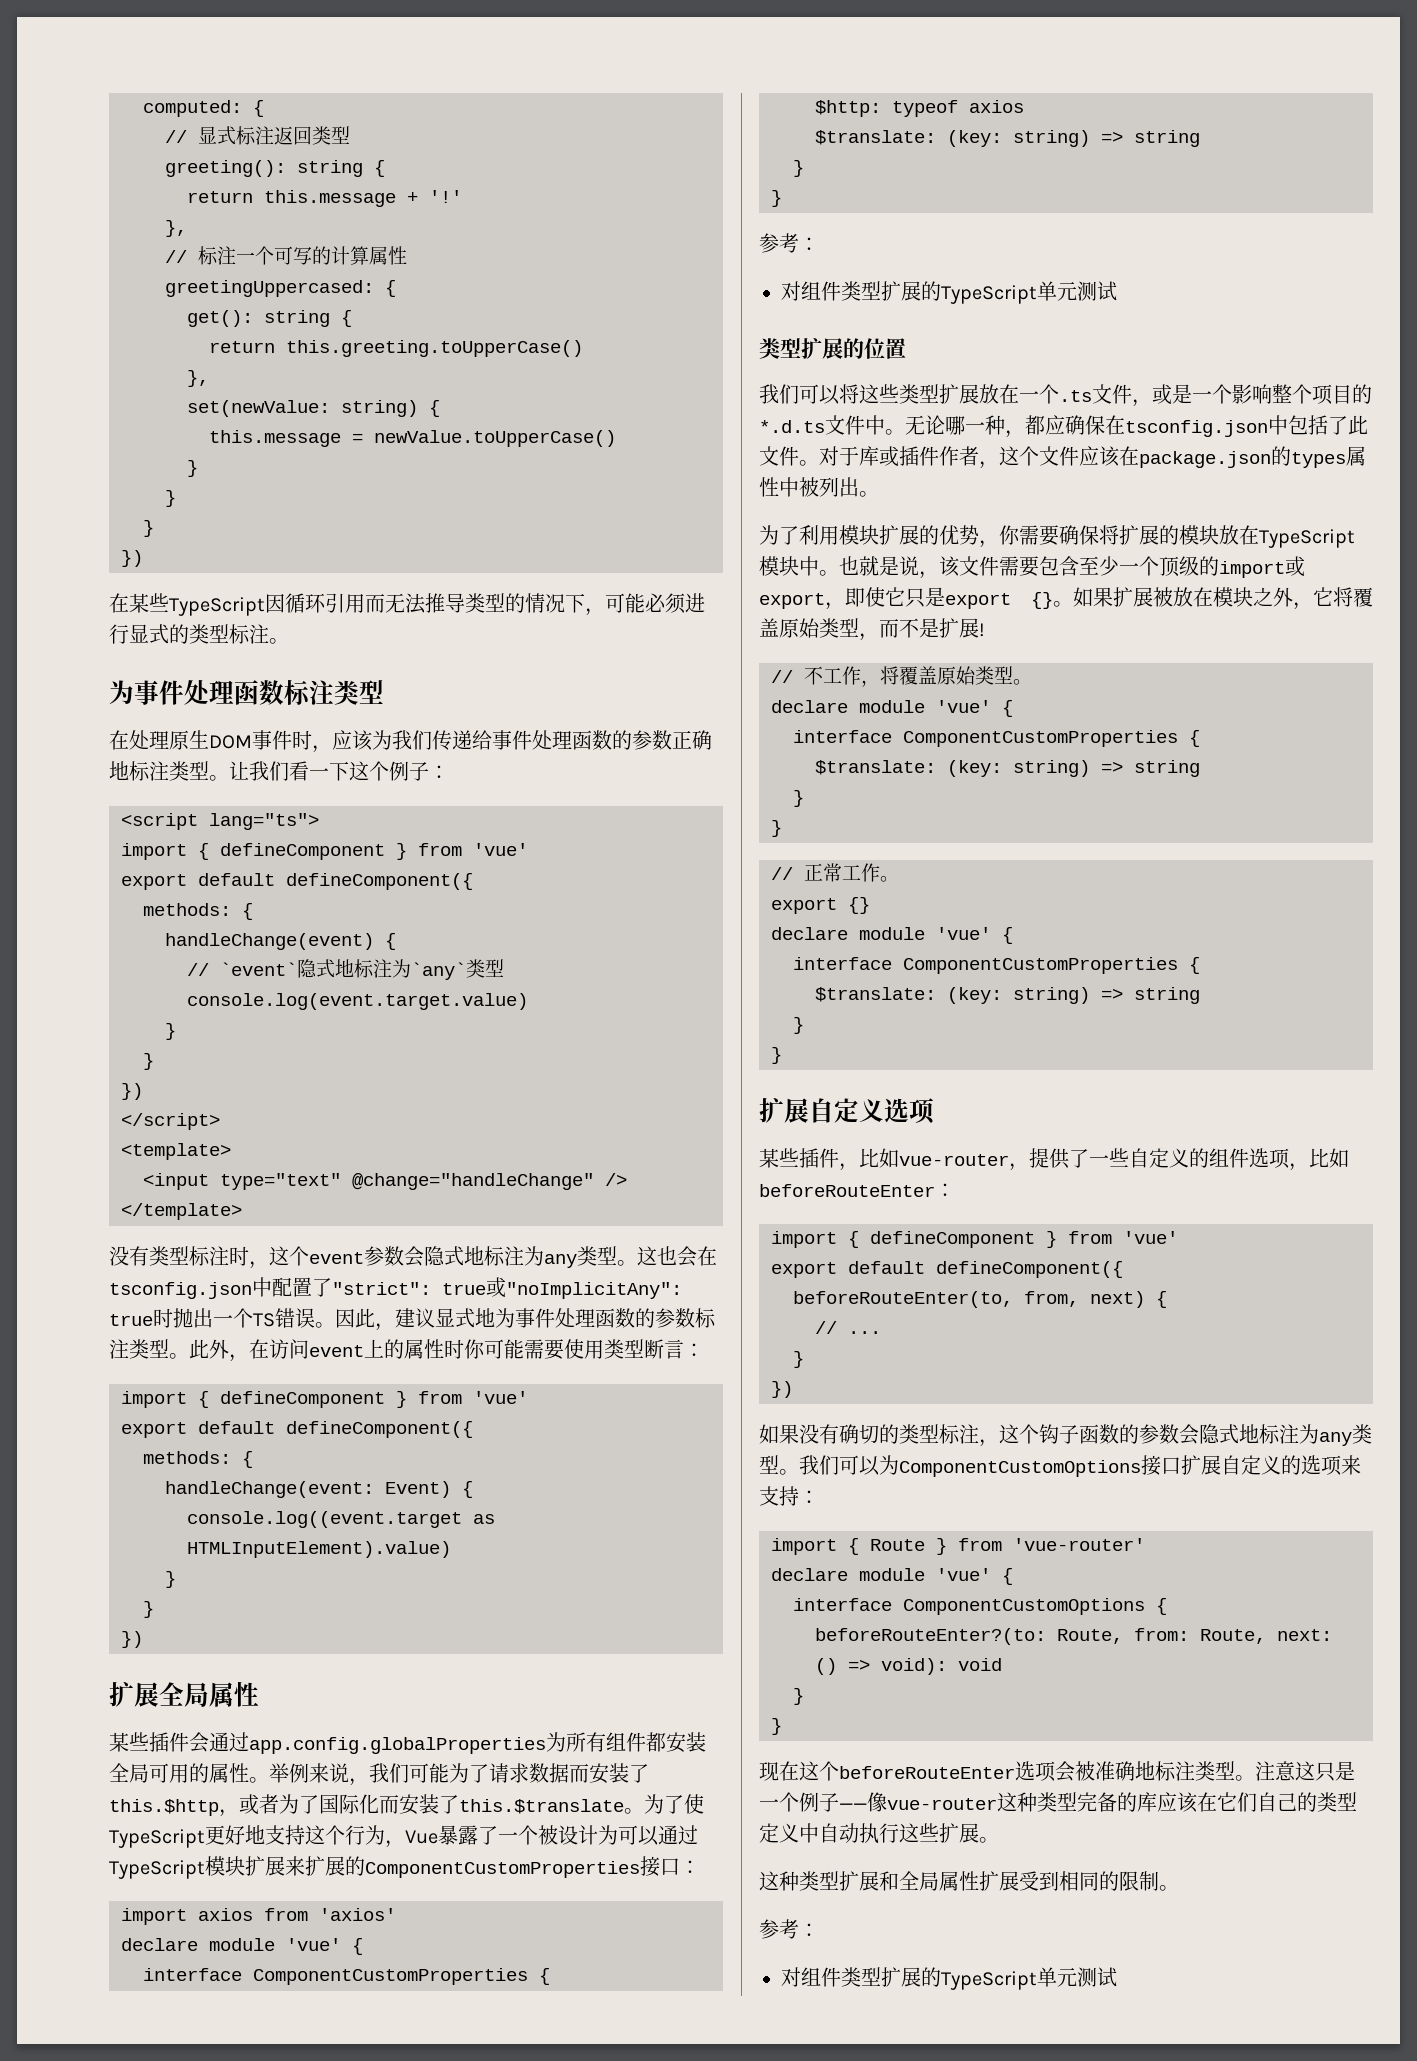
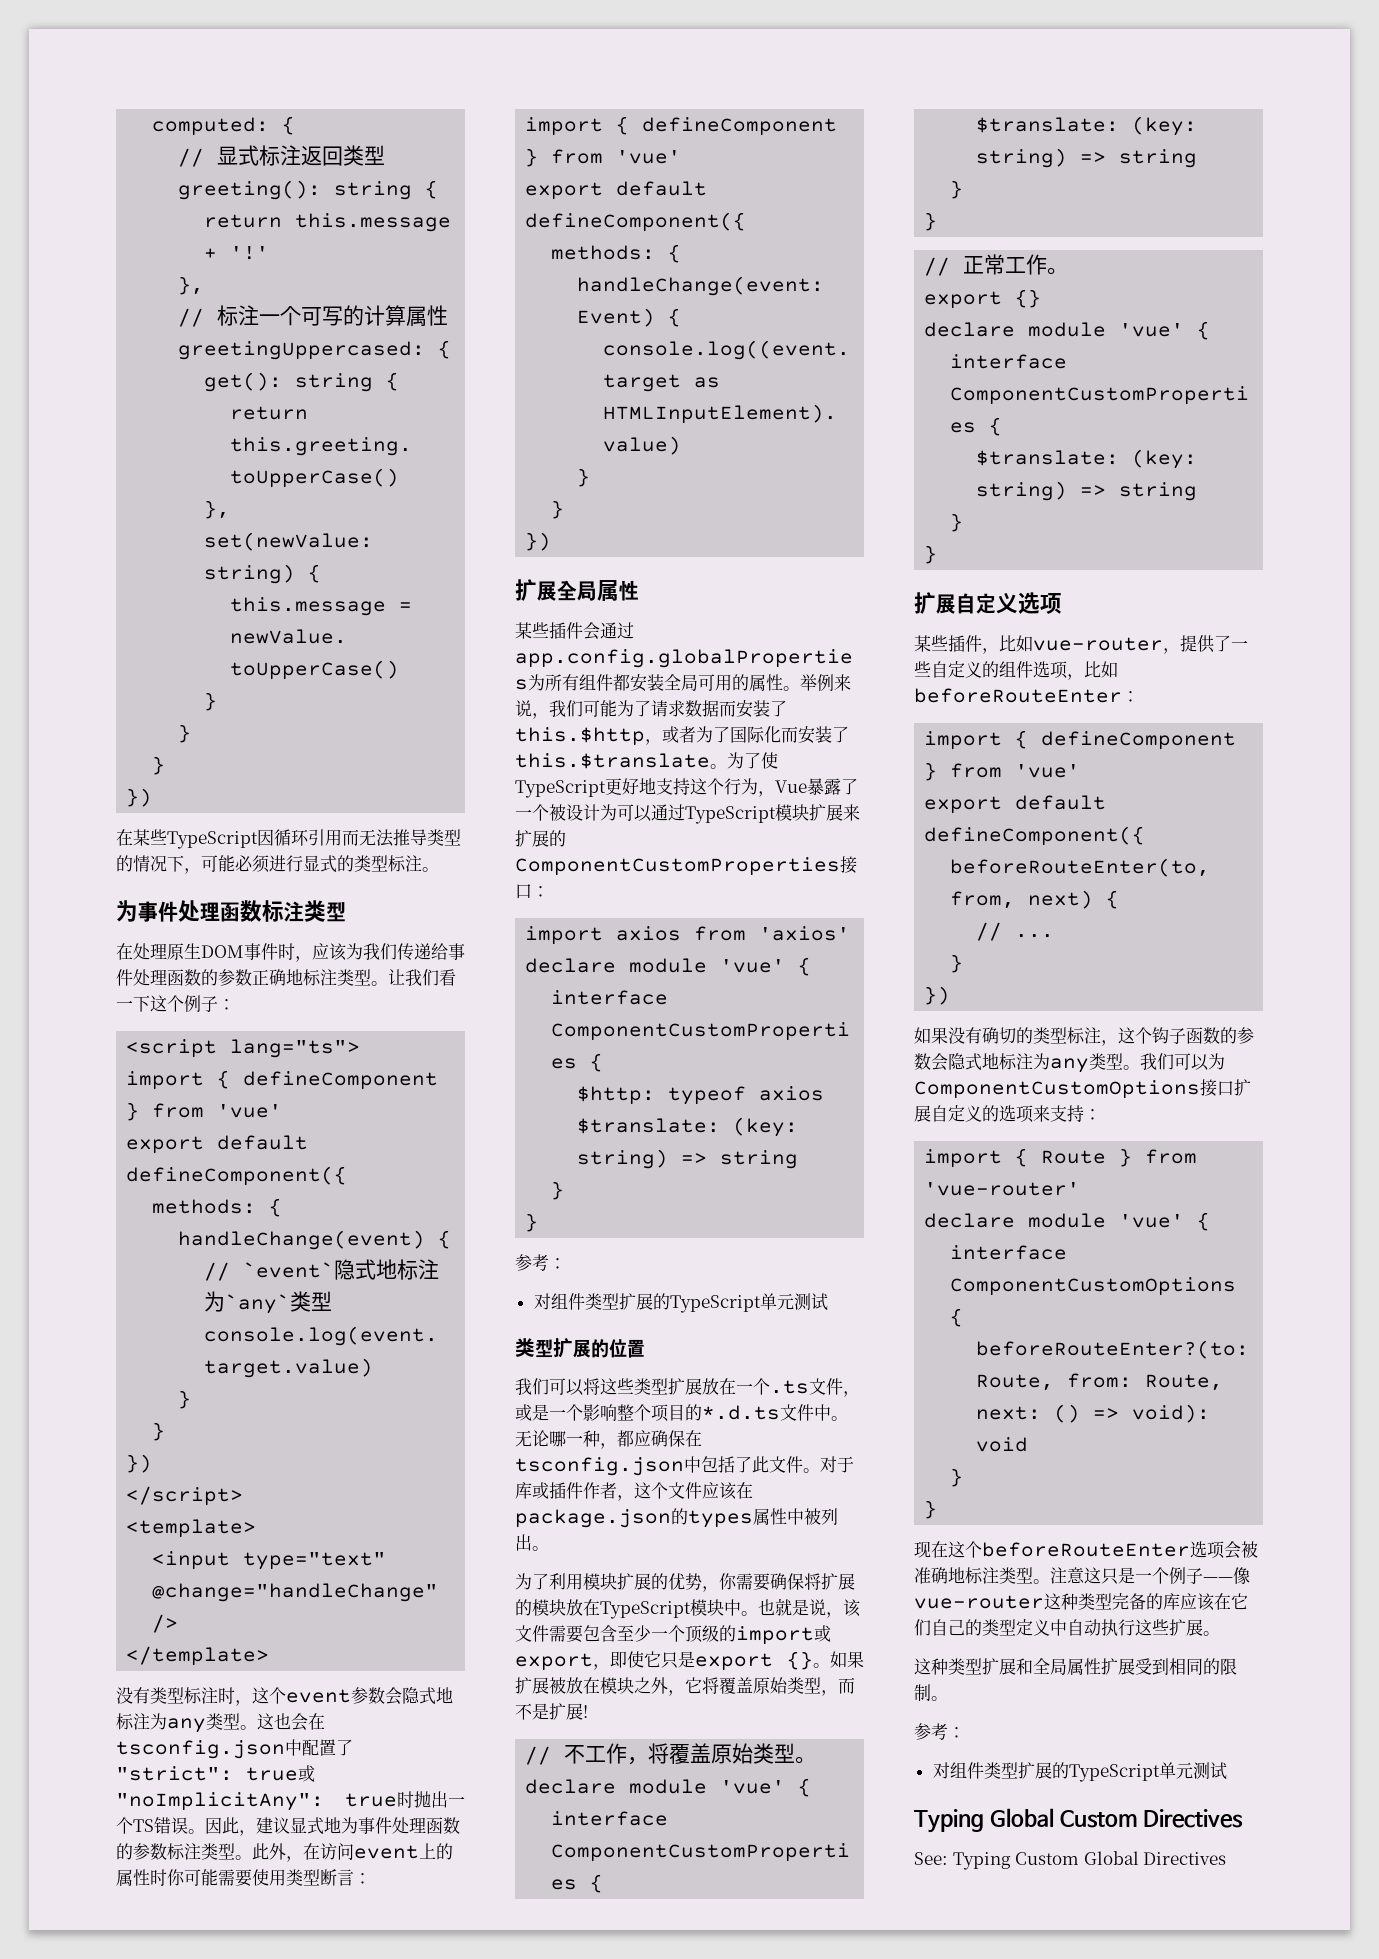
+ Typing Global Custom Directives
+ See: Typing Custom Global Directives

